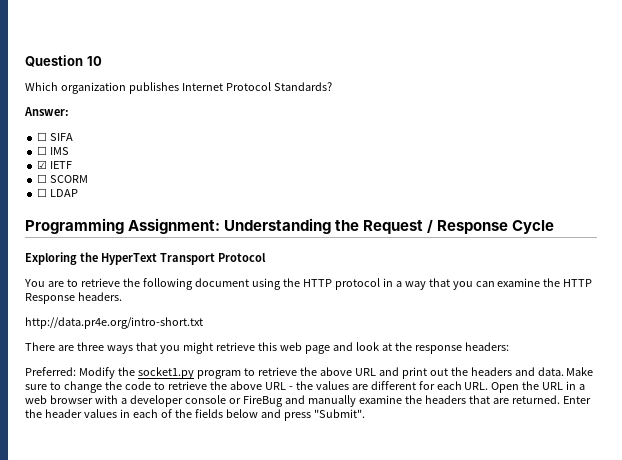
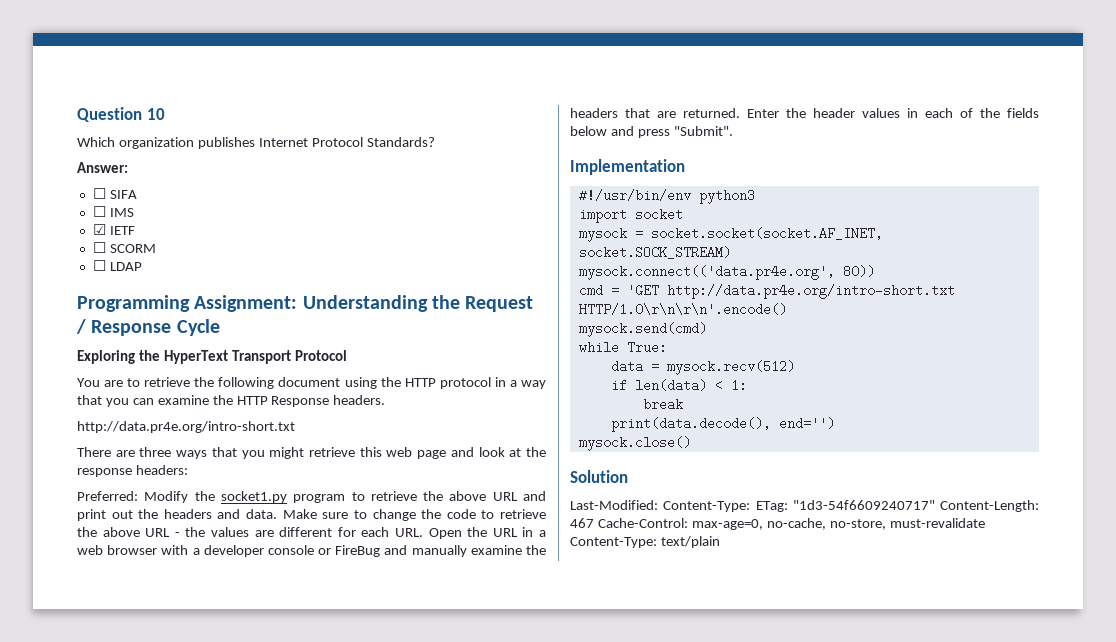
+ Implementation
+ #!/usr/bin/env python3
+ import socket
+ mysock = socket.socket(socket.AF_INET, socket.SOCK_STREAM)
+ mysock.connect(('data.pr4e.org', 80))
+ cmd = 'GET http://data.pr4e.org/intro-short.txt HTTP/1.0\r\n\r\n'.encode()
+ mysock.send(cmd)
+ while True:
+ data = mysock.recv(512)
+ if len(data) < 1:
+ break
+ print(data.decode(), end='')
+ mysock.close()
+ Solution
+ Last-Modified: Content-Type: ETag: "1d3-54f6609240717" Content-Length: 467 Cache-Control: max-age=0, no-cache, no-store, must-revalidate Content-Type: text/plain

